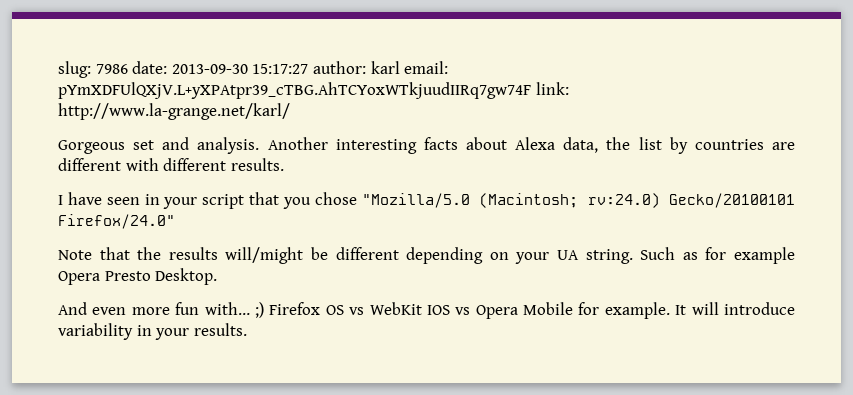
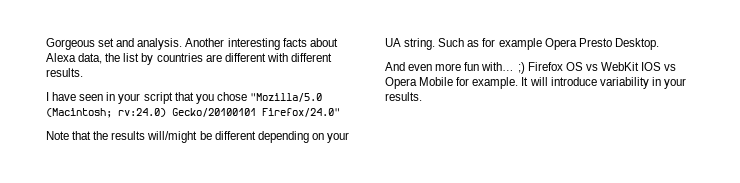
- slug: 7986 date: 2013-09-30 15:17:27 author: karl email: pYmXDFUlQXjV.L+yXPAtpr39_cTBG.AhTCYoxWTkjuudIIRq7gw74F link: http://www.la-grange.net/karl/

